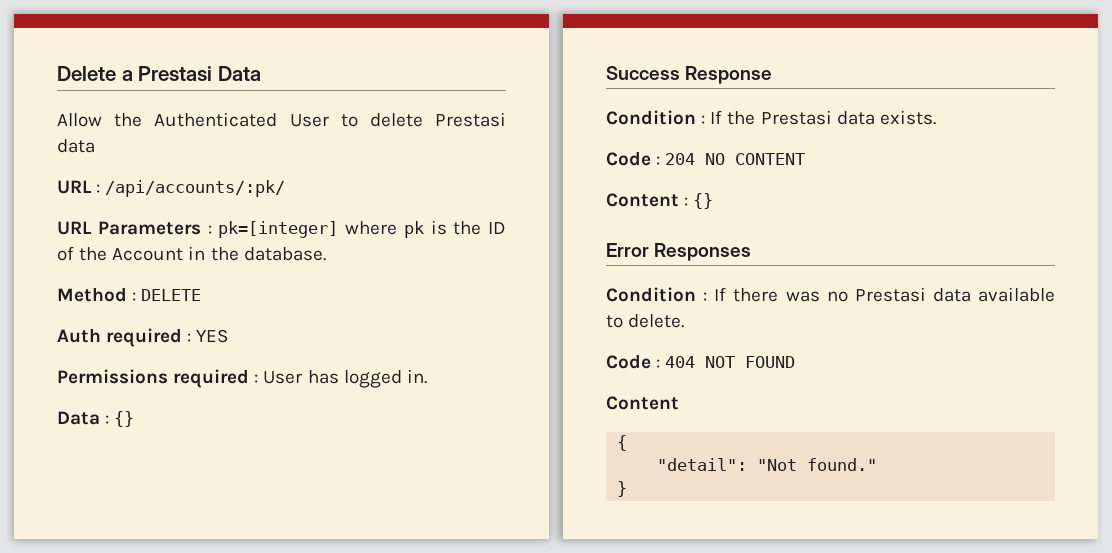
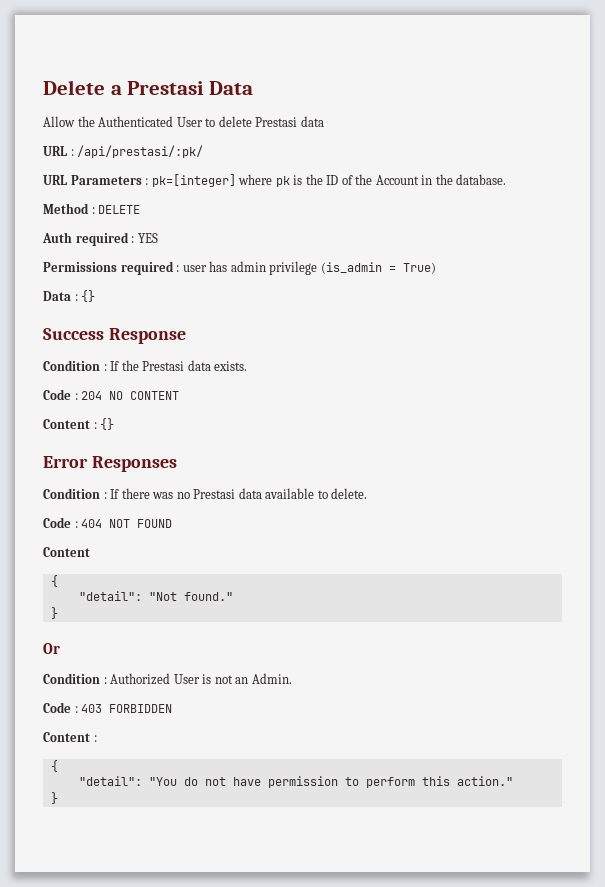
- URL : /api/accounts/:pk/
+ URL : /api/prestasi/:pk/
- Permissions required : User has logged in.
+ Permissions required : user has admin privilege (is_admin = True)
+ Or
+ Condition : Authorized User is not an Admin.
+ Code : 403 FORBIDDEN
+ Content :
+ {
+ "detail": "You do not have permission to perform this action."
+ }

